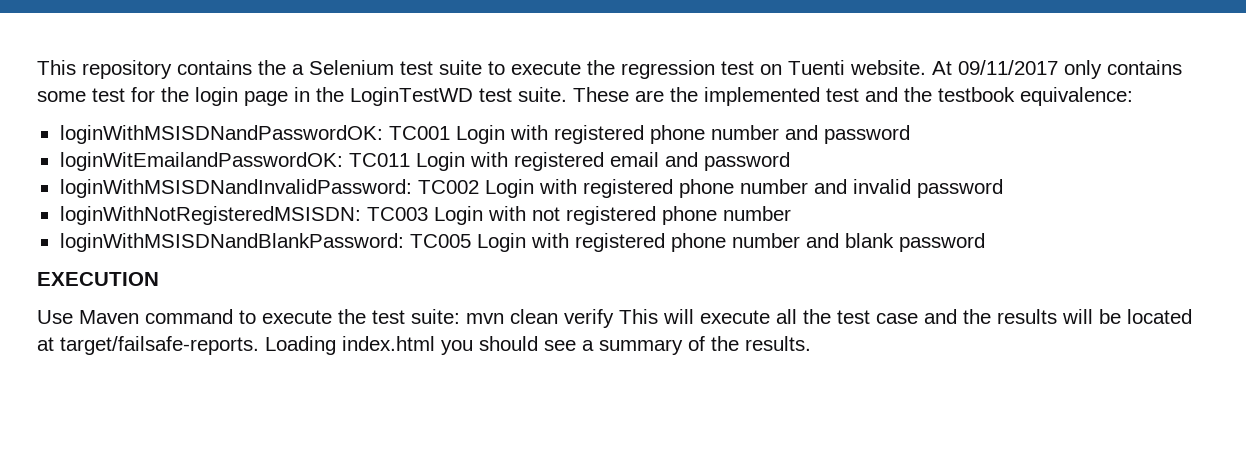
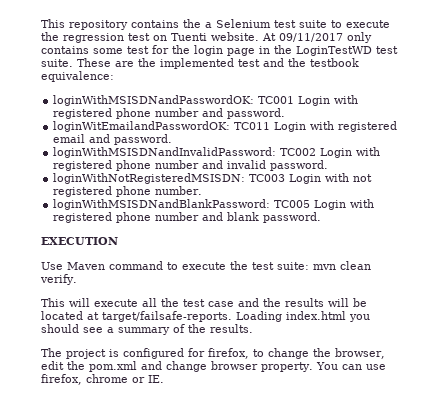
- loginWithMSISDNandPasswordOK: TC001 Login with registered phone number and password
+ loginWithMSISDNandPasswordOK: TC001 Login with registered phone number and password.
- loginWitEmailandPasswordOK: TC011 Login with registered email and password
+ loginWitEmailandPasswordOK: TC011 Login with registered email and password.
- loginWithMSISDNandInvalidPassword: TC002 Login with registered phone number and invalid password
+ loginWithMSISDNandInvalidPassword: TC002 Login with registered phone number and invalid password.
- loginWithNotRegisteredMSISDN: TC003 Login with not registered phone number
+ loginWithNotRegisteredMSISDN: TC003 Login with not registered phone number.
- loginWithMSISDNandBlankPassword: TC005 Login with registered phone number and blank password
+ loginWithMSISDNandBlankPassword: TC005 Login with registered phone number and blank password.
- Use Maven command to execute the test suite: mvn clean verify This will execute all the test case and the results will be located at target/failsafe-reports.
+ Use Maven command to execute the test suite: mvn clean verify.
+ This will execute all the test case and the results will be located at target/failsafe-reports.
+ The project is configured for firefox, to change the browser, edit the pom.xml and change browser property. You can use firefox, chrome or IE.

